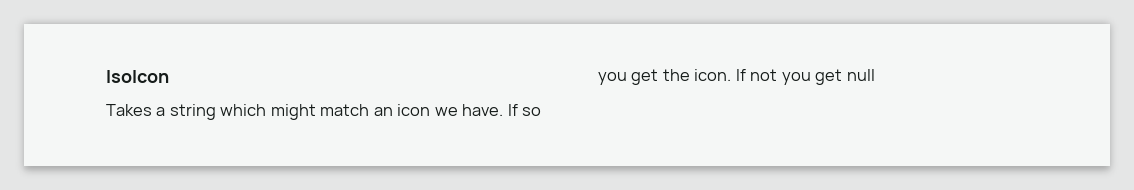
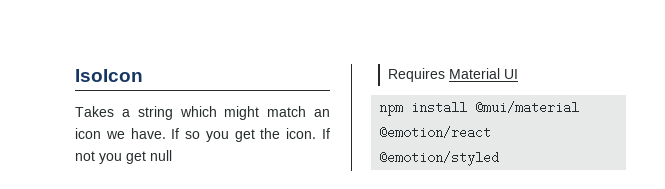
+ Requires Material UI
+ npm install @mui/material @emotion/react @emotion/styled

